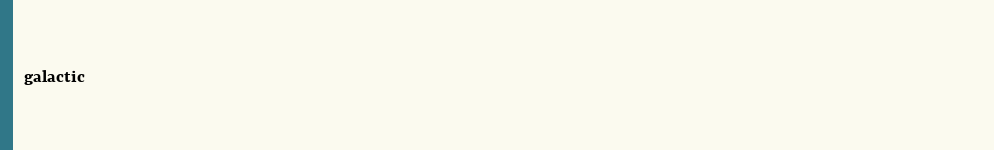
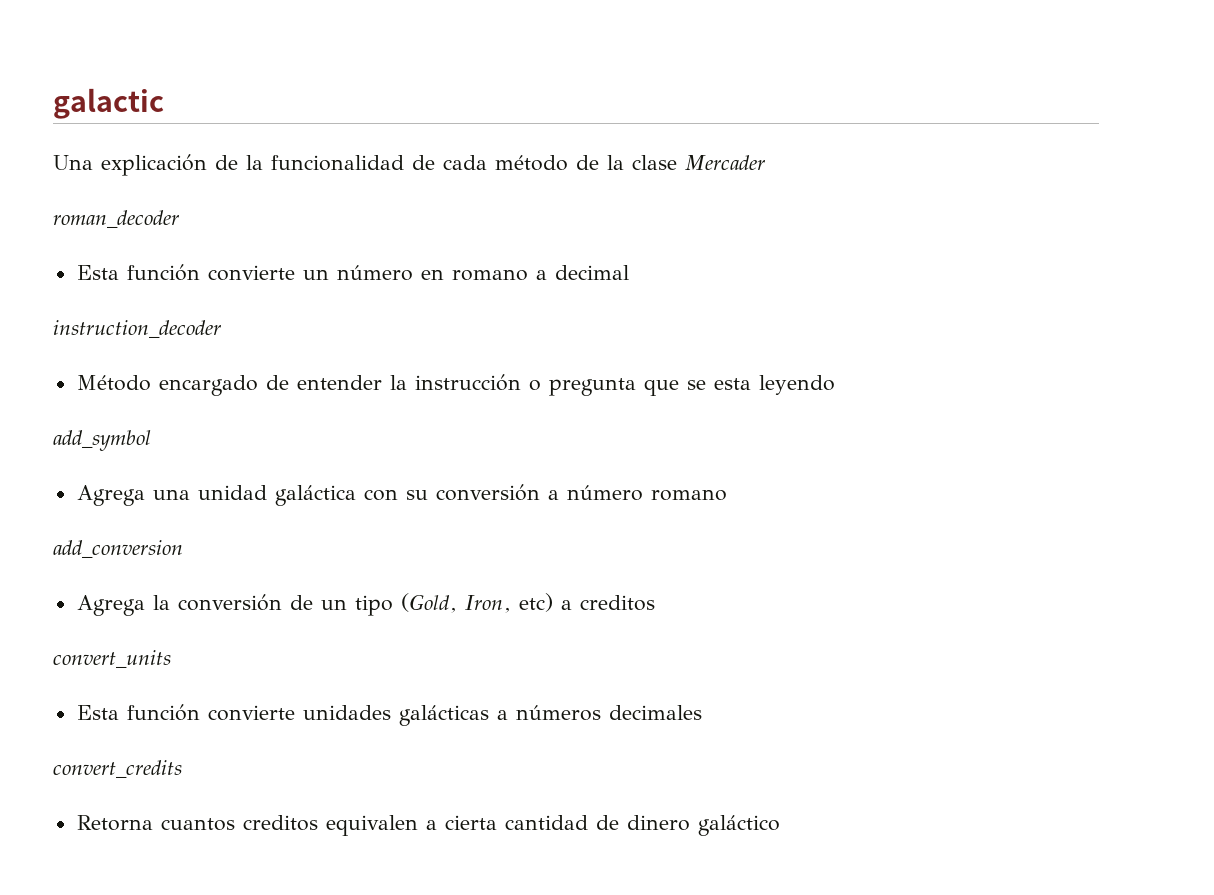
+ Una explicación de la funcionalidad de cada método de la clase Mercader
+ roman_decoder
+ Esta función convierte un número en romano a decimal
+ instruction_decoder
+ Método encargado de entender la instrucción o pregunta que se esta leyendo
+ add_symbol
+ Agrega una unidad galáctica con su conversión a número romano
+ add_conversion
+ Agrega la conversión de un tipo (Gold, Iron, etc) a creditos
+ convert_units
+ Esta función convierte unidades galácticas a números decimales
+ convert_credits
+ Retorna cuantos creditos equivalen a cierta cantidad de dinero galáctico

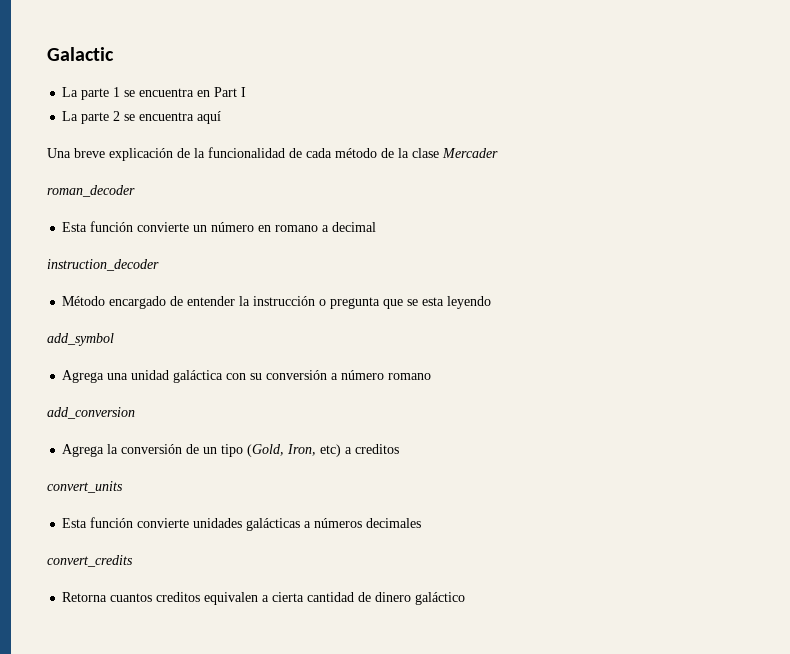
- galactic
+ Galactic
+ La parte 1 se encuentra en Part I
+ La parte 2 se encuentra aquí
- Una explicación de la funcionalidad de cada método de la clase Mercader
+ Una breve explicación de la funcionalidad de cada método de la clase Mercader

